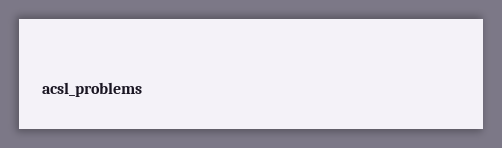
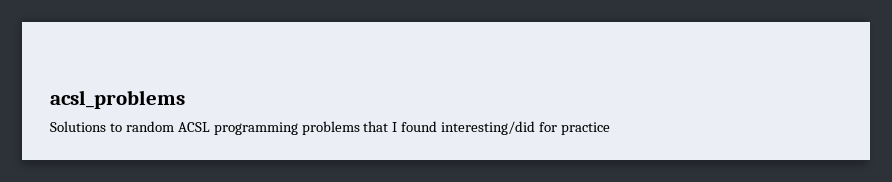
+ Solutions to random ACSL programming problems that I found interesting/did for practice

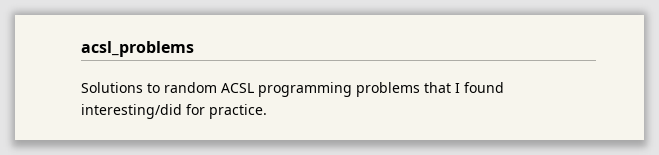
- Solutions to random ACSL programming problems that I found interesting/did for practice
+ Solutions to random ACSL programming problems that I found interesting/did for practice.

